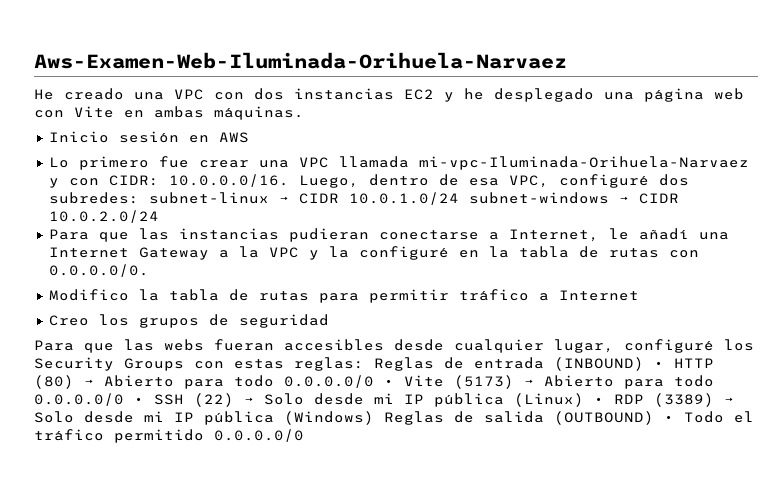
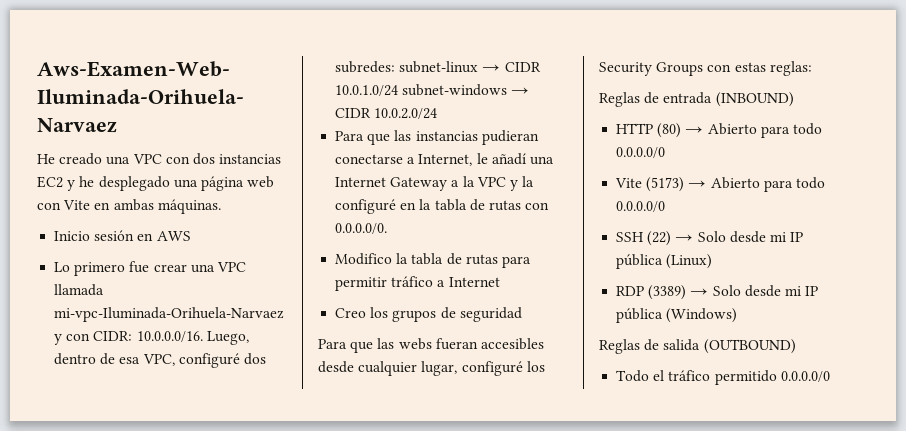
- Para que las webs fueran accesibles desde cualquier lugar, configuré los Security Groups con estas reglas: Reglas de entrada (INBOUND) • HTTP (80) → Abierto para todo 0.0.0.0/0 • Vite (5173) → Abierto para todo 0.0.0.0/0 • SSH (22) → Solo desde mi IP pública (Linux) • RDP (3389) → Solo desde mi IP pública (Windows) Reglas de salida (OUTBOUND) • Todo el tráfico permitido 0.0.0.0/0
+ Para que las webs fueran accesibles desde cualquier lugar, configuré los Security Groups con estas reglas:
+ Reglas de entrada (INBOUND)
+ HTTP (80) → Abierto para todo 0.0.0.0/0
+ Vite (5173) → Abierto para todo 0.0.0.0/0
+ SSH (22) → Solo desde mi IP pública (Linux)
+ RDP (3389) → Solo desde mi IP pública (Windows)
+ Reglas de salida (OUTBOUND)
+ Todo el tráfico permitido 0.0.0.0/0

